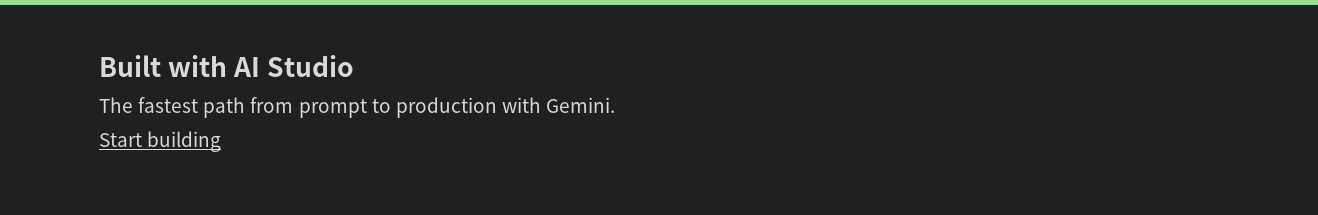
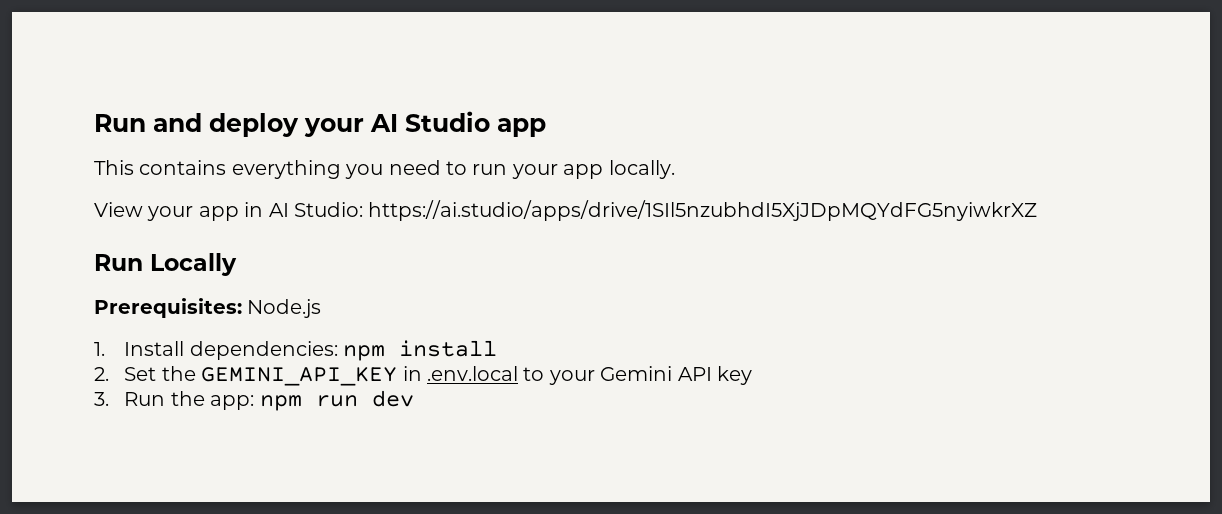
- Built with AI Studio
- The fastest path from prompt to production with Gemini.
- Start building
+ Run and deploy your AI Studio app
+ This contains everything you need to run your app locally.
+ View your app in AI Studio: https://ai.studio/apps/drive/1SIl5nzubhdI5XjJDpMQYdFG5nyiwkrXZ
+ Run Locally
+ Prerequisites: Node.js
+ 1. Install dependencies: npm install
+ 2. Set the GEMINI_API_KEY in .env.local to your Gemini API key
+ 3. Run the app: npm run dev

